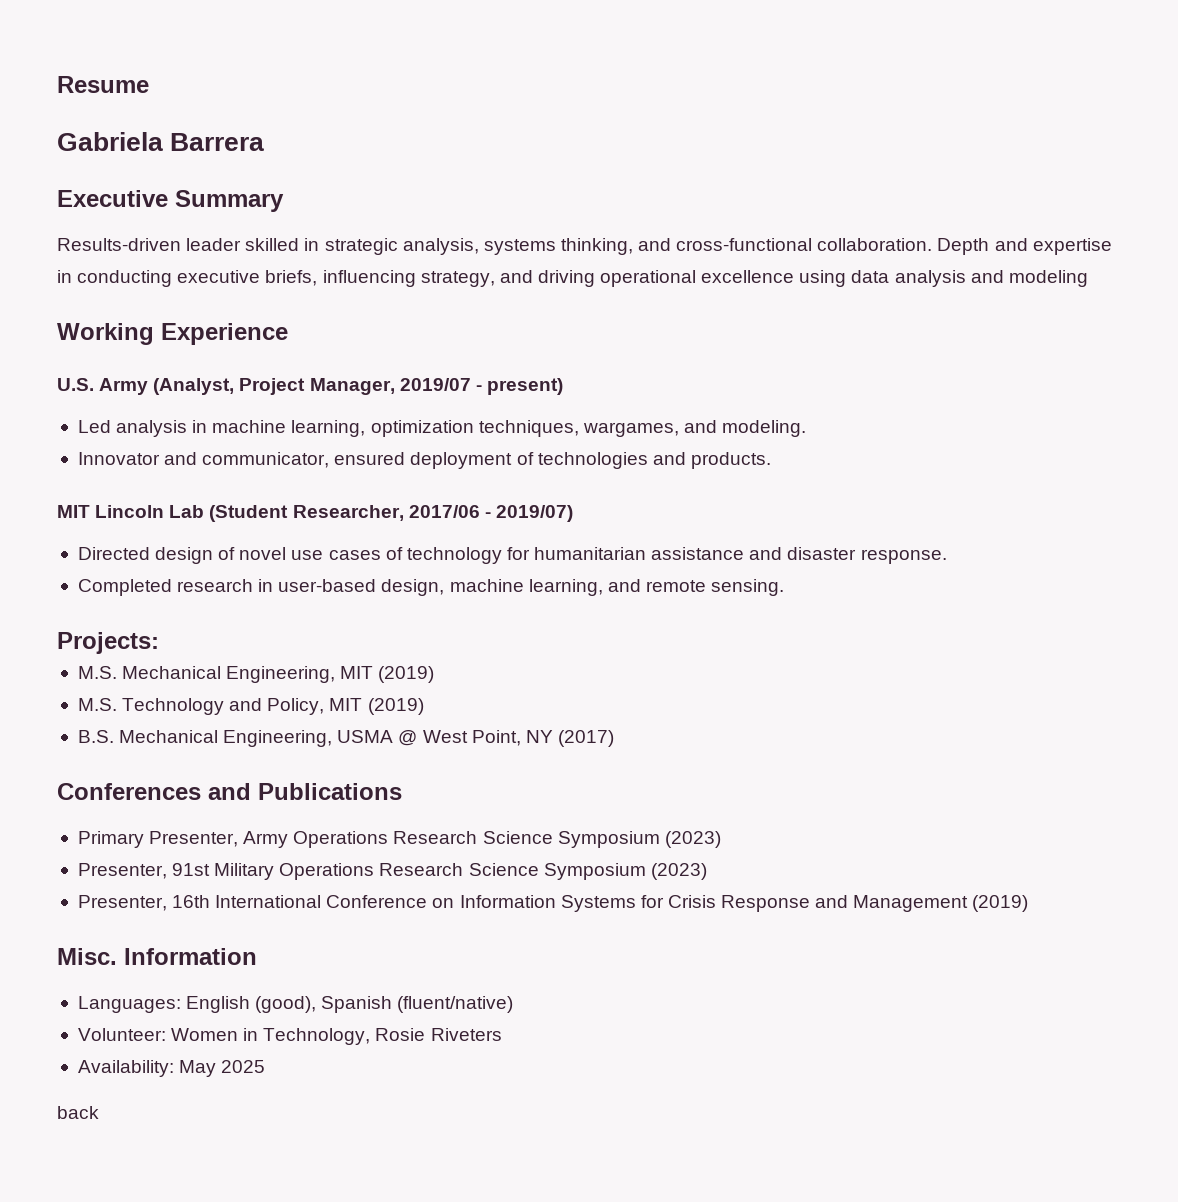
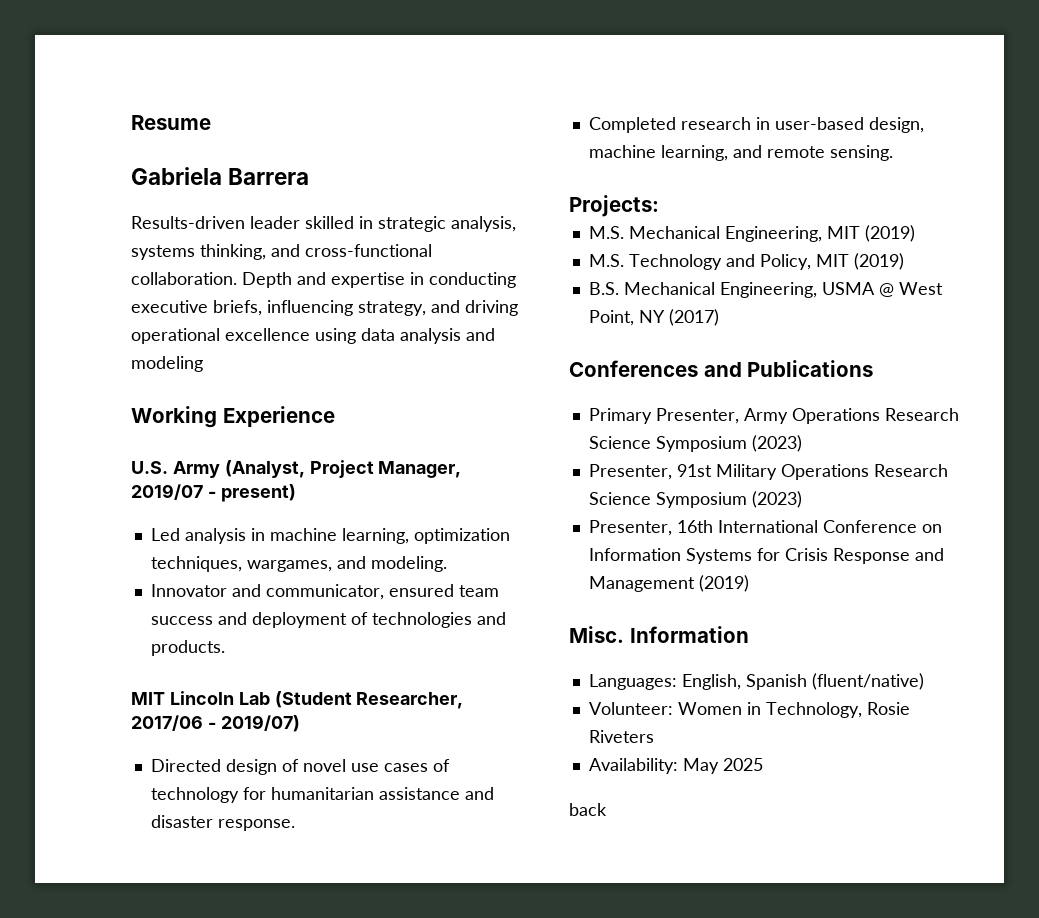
- Executive Summary
- Innovator and communicator, ensured deployment of technologies and products.
+ Innovator and communicator, ensured team success and deployment of technologies and products.
- Languages: English (good), Spanish (fluent/native)
+ Languages: English, Spanish (fluent/native)

